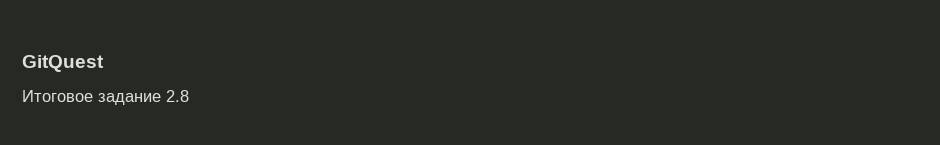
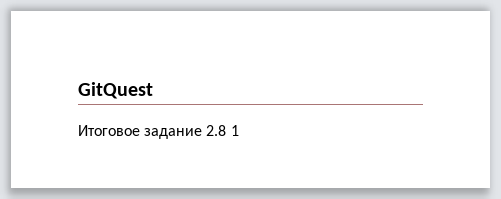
- Итоговое задание 2.8
+ Итоговое задание 2.8 1

